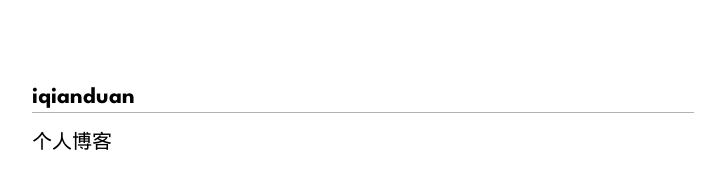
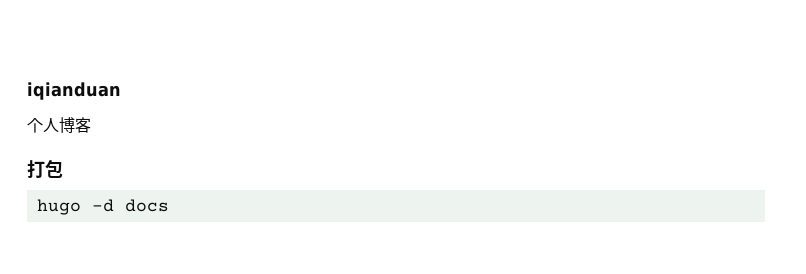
+ 打包
+ hugo -d docs

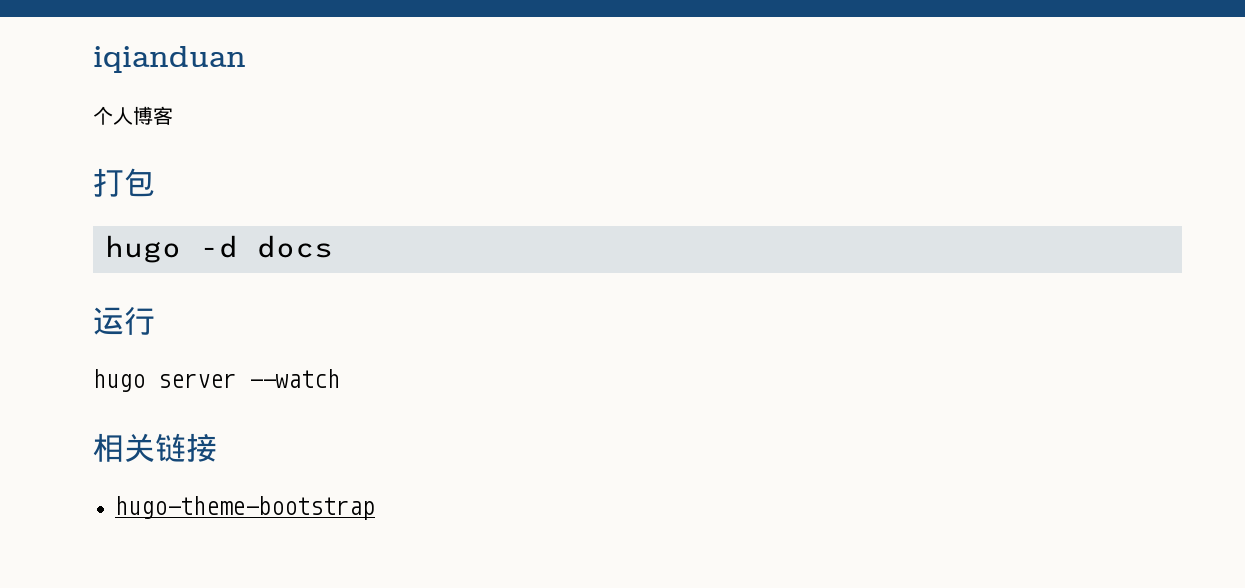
+ 运行
+ hugo server --watch
+ 相关链接
+ hugo-theme-bootstrap

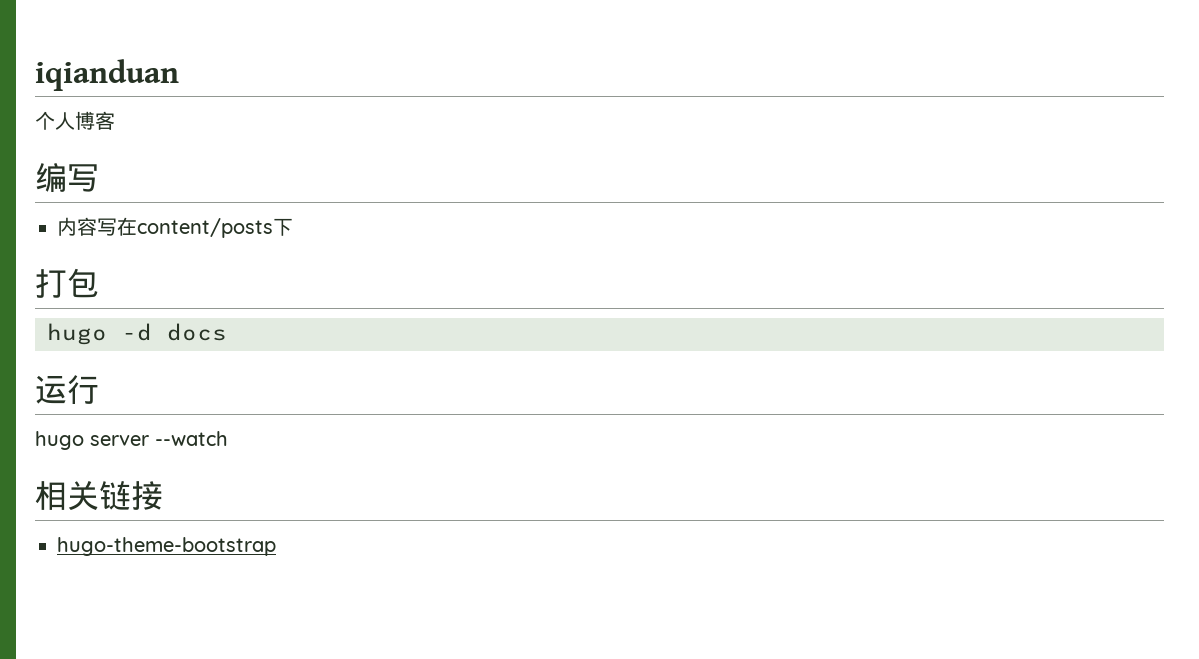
+ 编写
+ 内容写在content/posts下

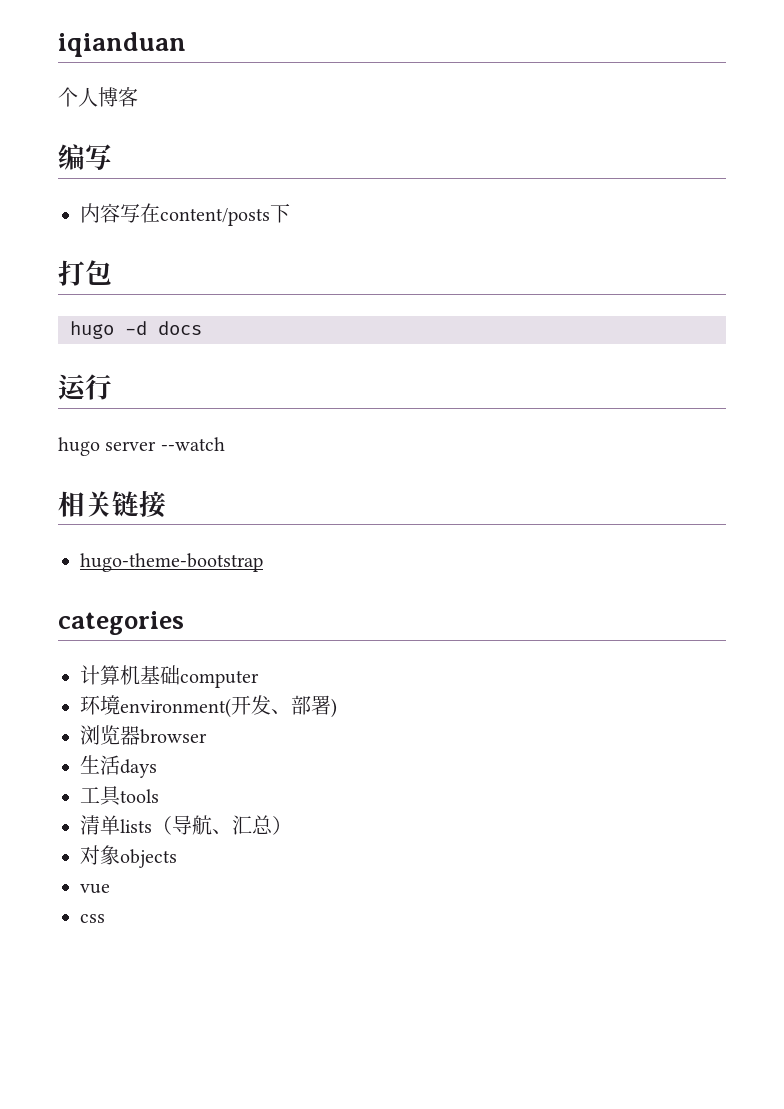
+ categories
+ 计算机基础computer
+ 环境environment(开发、部署)
+ 浏览器browser
+ 生活days
+ 工具tools
+ 清单lists（导航、汇总）
+ 对象objects
+ vue
+ css

